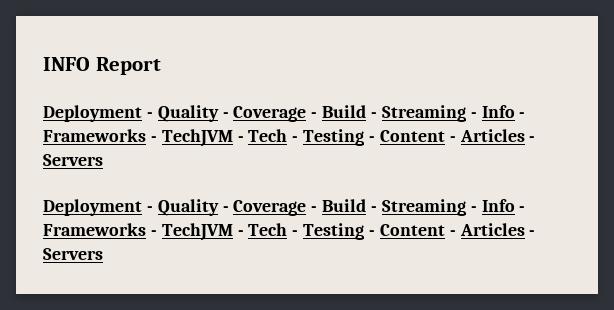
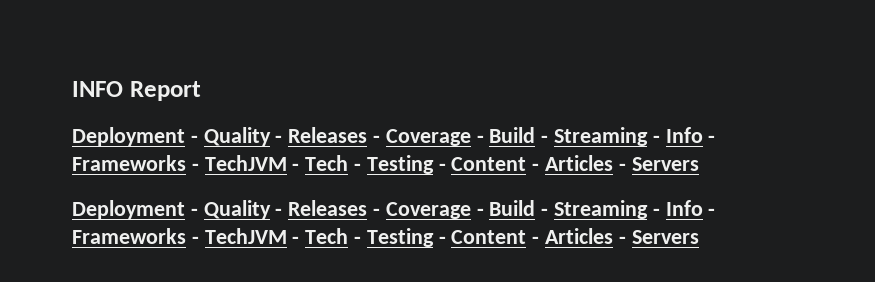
  INFO Report
- Deployment - Quality - Coverage - Build - Streaming - Info - Frameworks - TechJVM - Tech - Testing - Content - Articles - Servers
- Deployment - Quality - Coverage - Build - Streaming - Info - Frameworks - TechJVM - Tech - Testing - Content - Articles - Servers
+ Deployment - Quality - Releases - Coverage - Build - Streaming - Info - Frameworks - TechJVM - Tech - Testing - Content - Articles - Servers
+ Deployment - Quality - Releases - Coverage - Build - Streaming - Info - Frameworks - TechJVM - Tech - Testing - Content - Articles - Servers

